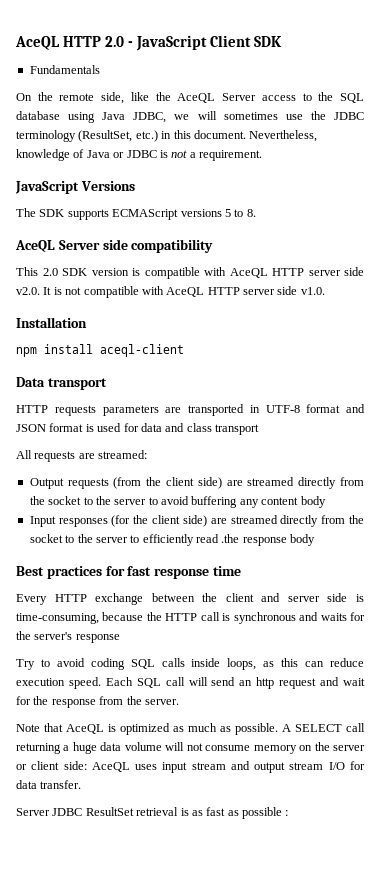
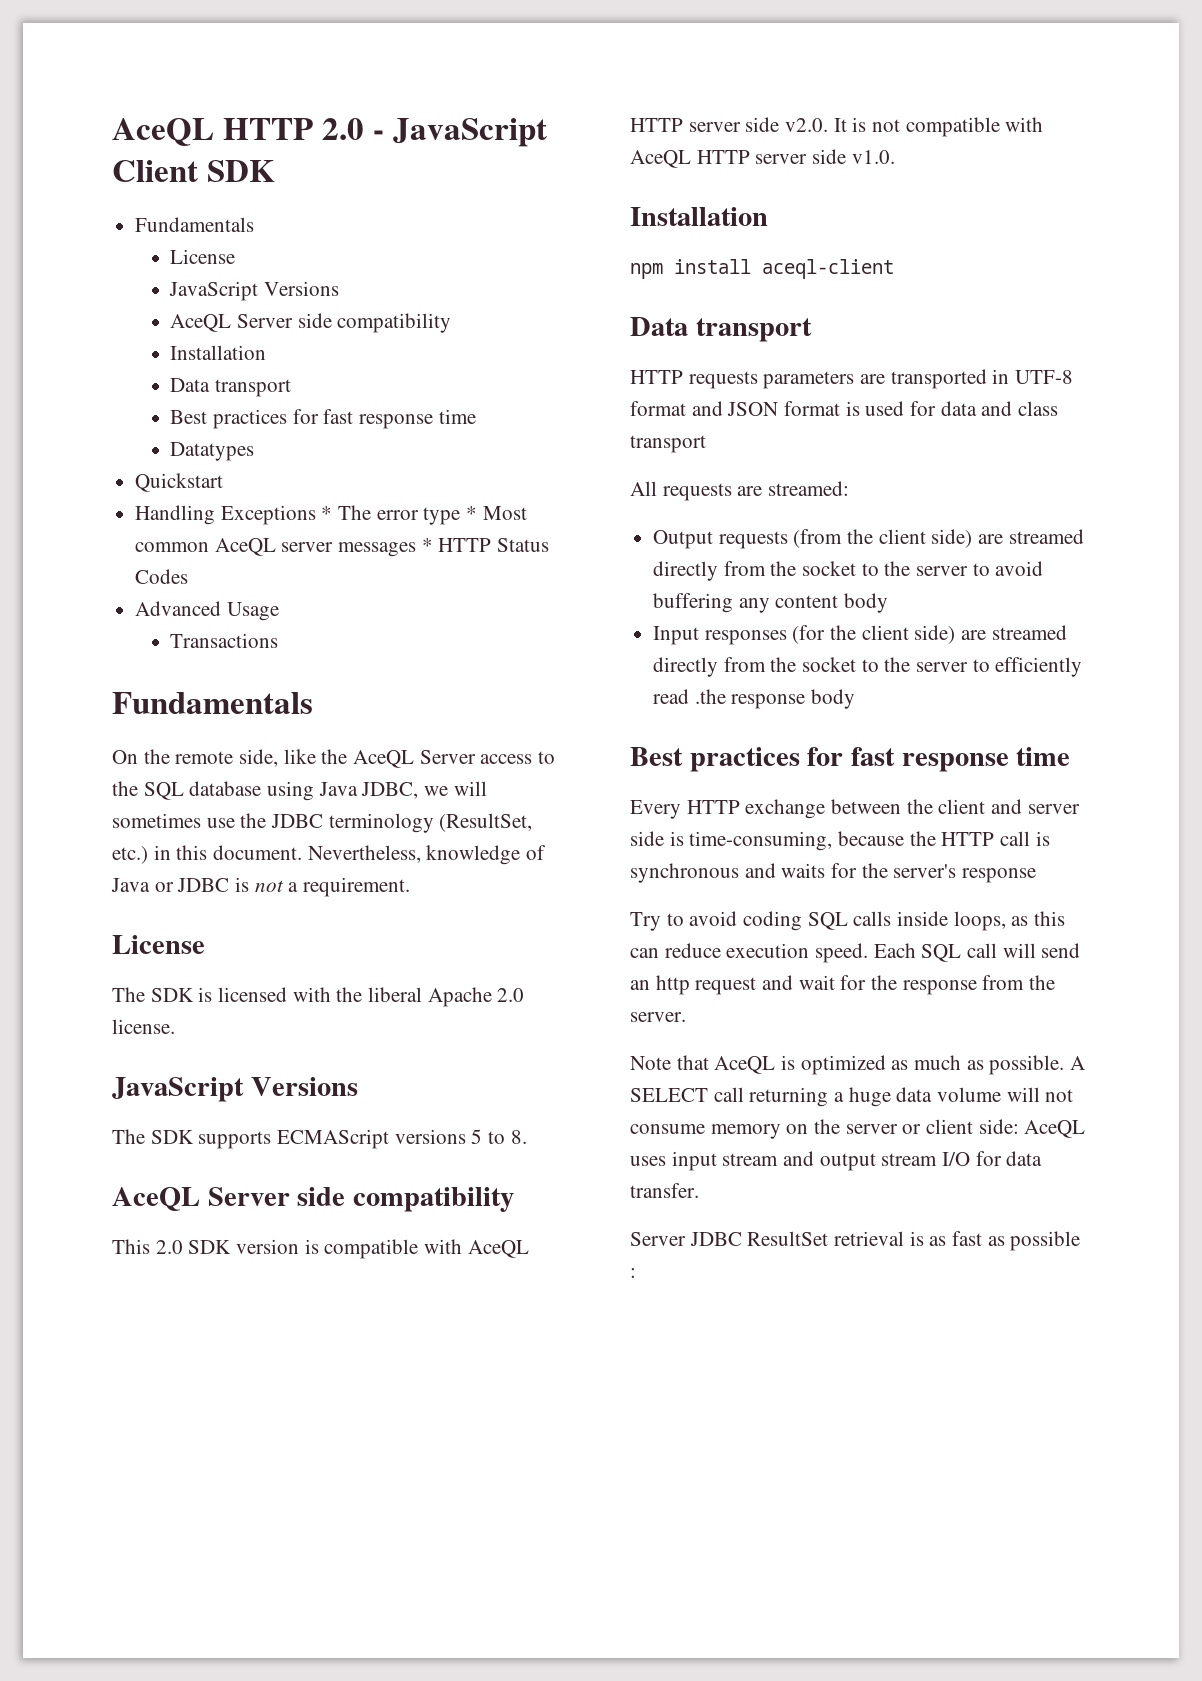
  AceQL HTTP 2.0 - JavaScript Client SDK
+ Fundamentals
+ License
+ JavaScript Versions
+ AceQL Server side compatibility
+ Installation
+ Data transport
+ Best practices for fast response time
+ Datatypes
+ Quickstart
+ Handling Exceptions * The error type * Most common AceQL server messages * HTTP Status Codes
+ Advanced Usage
+ Transactions
  Nevertheless, knowledge of Java or JDBC is not a requirement.
+ License
+ The SDK is licensed with the liberal Apache 2.0 license.

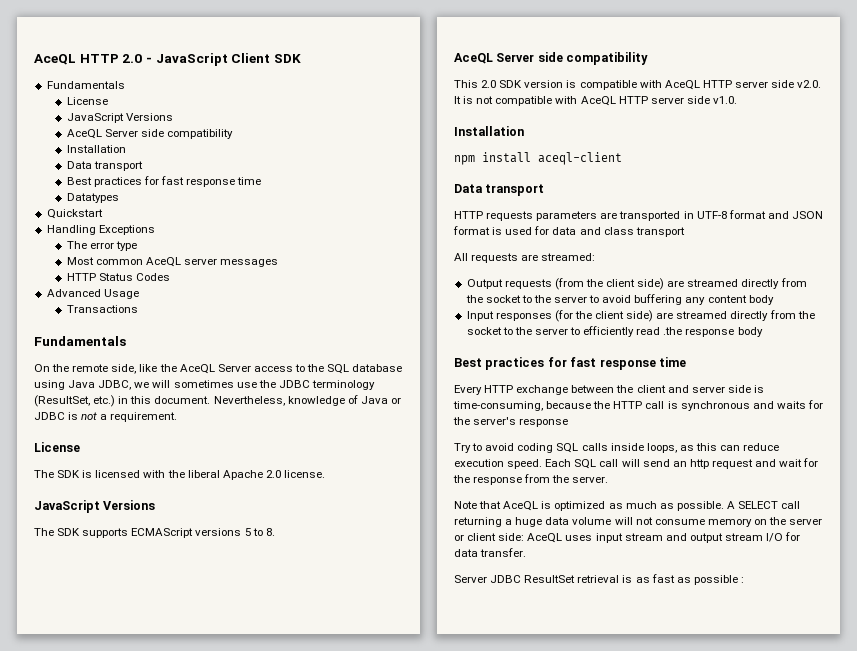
- Handling Exceptions * The error type * Most common AceQL server messages * HTTP Status Codes
+ Handling Exceptions
+ The error type
+ Most common AceQL server messages
+ HTTP Status Codes

